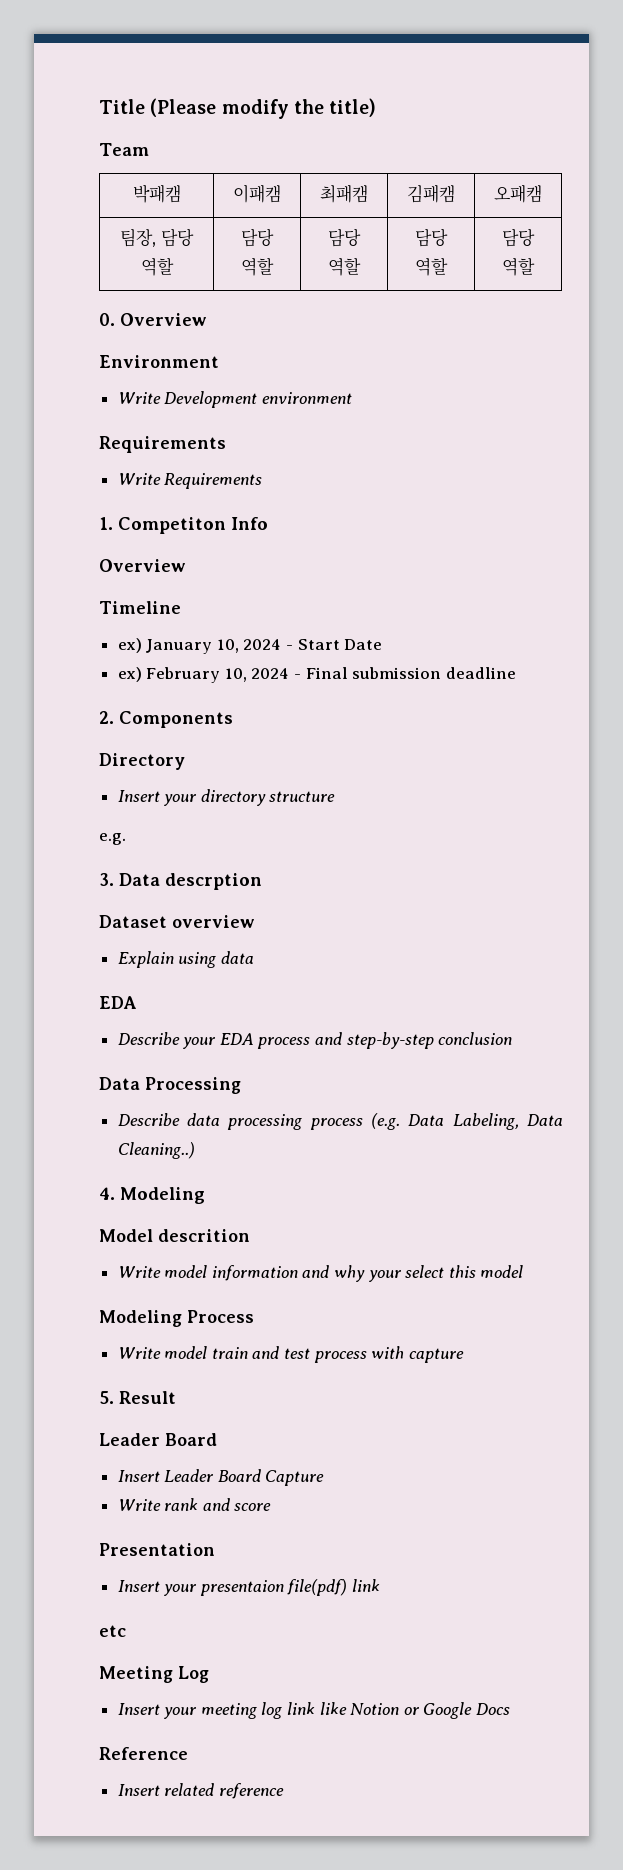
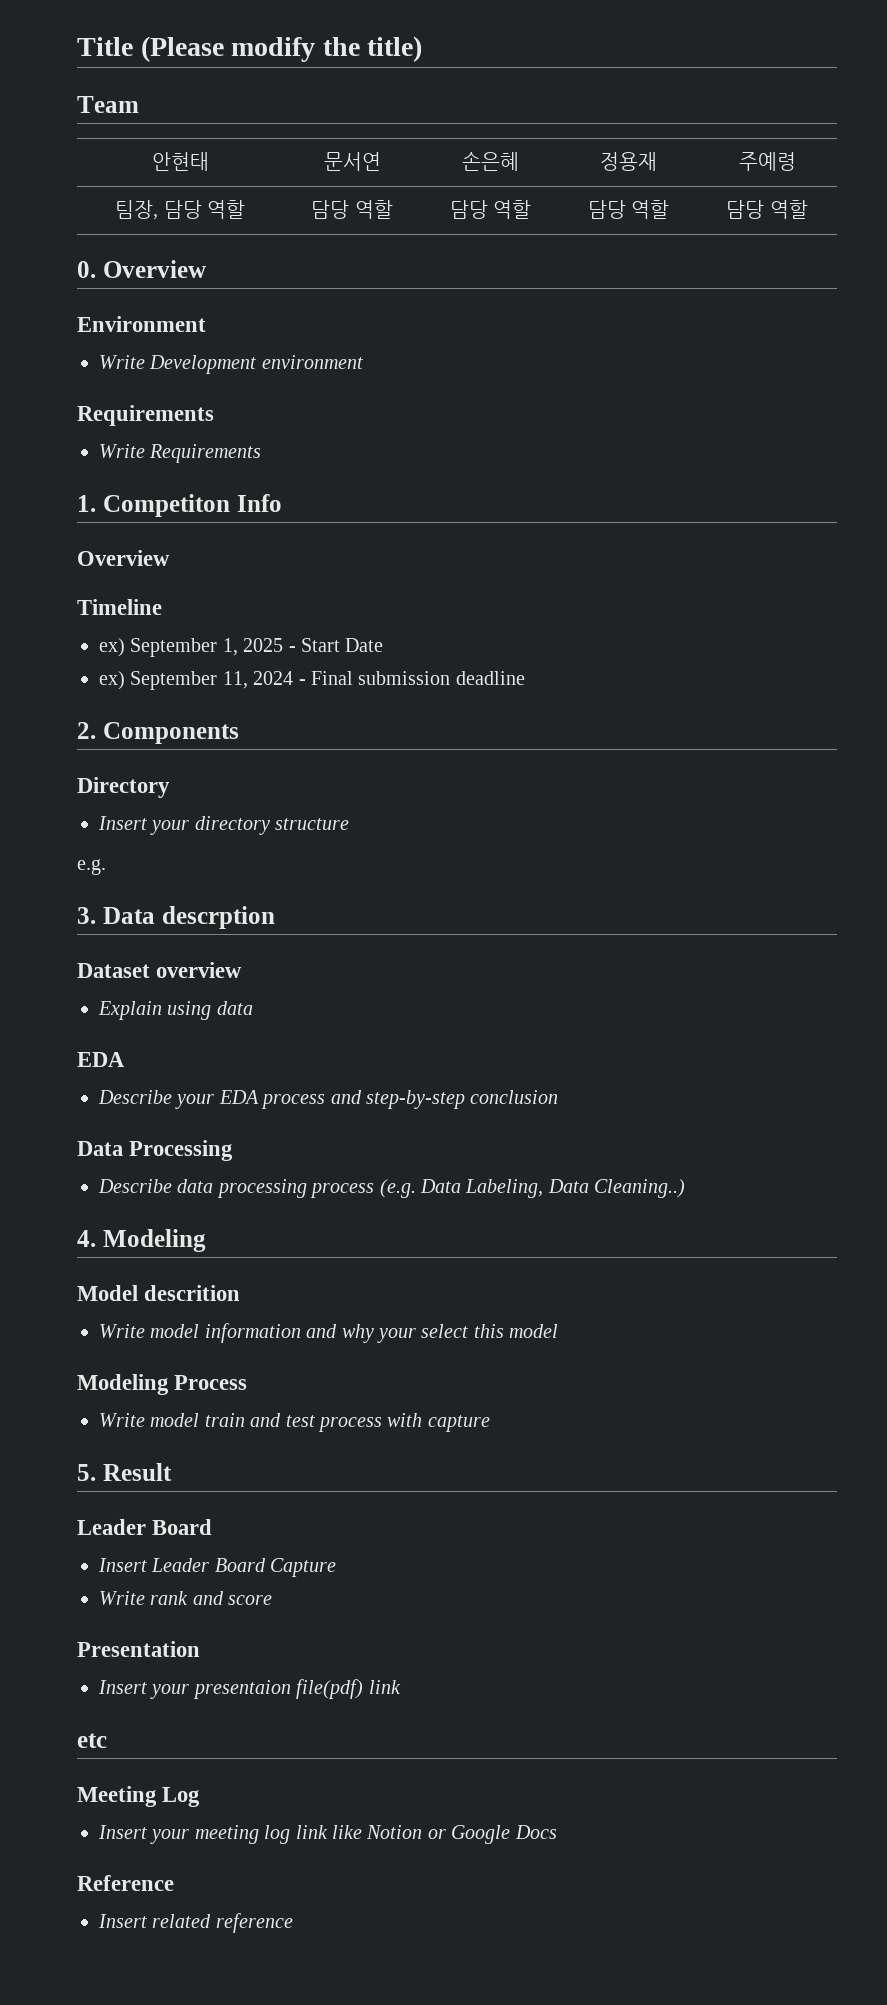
- 박패캠 | 이패캠 | 최패캠 | 김패캠 | 오패캠
+ 안현태 | 문서연 | 손은혜 | 정용재 | 주예령
- ex) January 10, 2024 - Start Date
+ ex) September 1, 2025 - Start Date
- ex) February 10, 2024 - Final submission deadline
+ ex) September 11, 2024 - Final submission deadline

